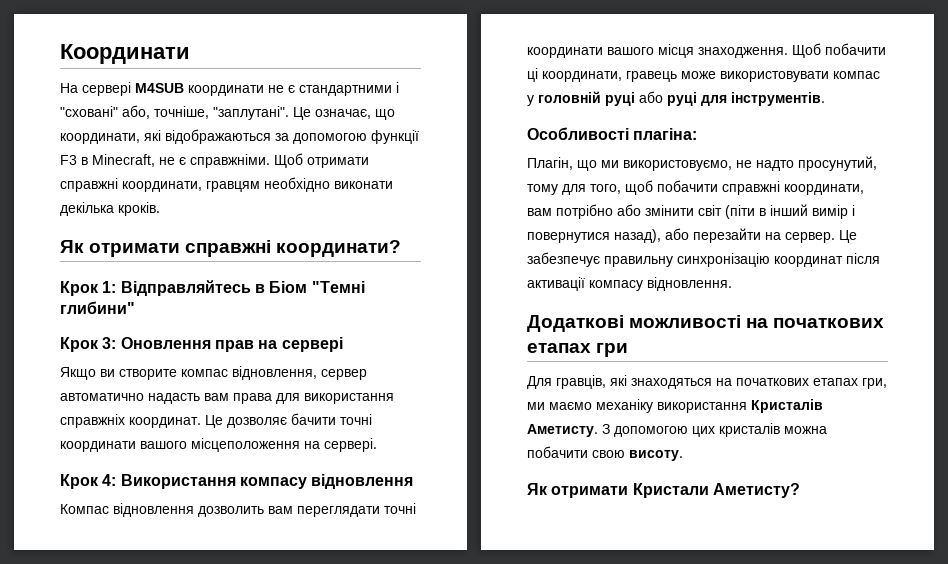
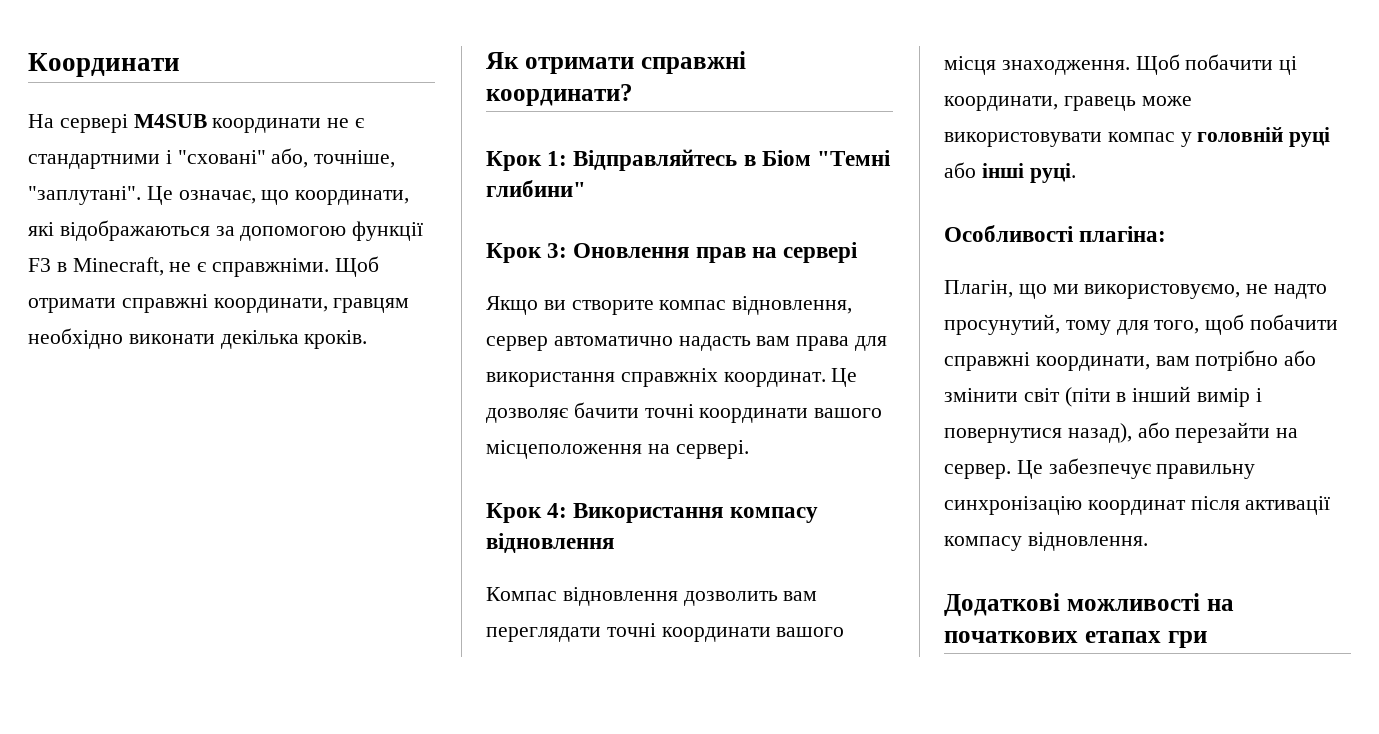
- Щоб побачити ці координати, гравець може використовувати компас у головній руці або руці для інструментів.
+ Щоб побачити ці координати, гравець може використовувати компас у головній руці або інші руці.
- Для гравців, які знаходяться на початкових етапах гри, ми маємо механіку використання Кристалів Аметисту. З допомогою цих кристалів можна побачити свою висоту.
- Як отримати Кристали Аметисту?

